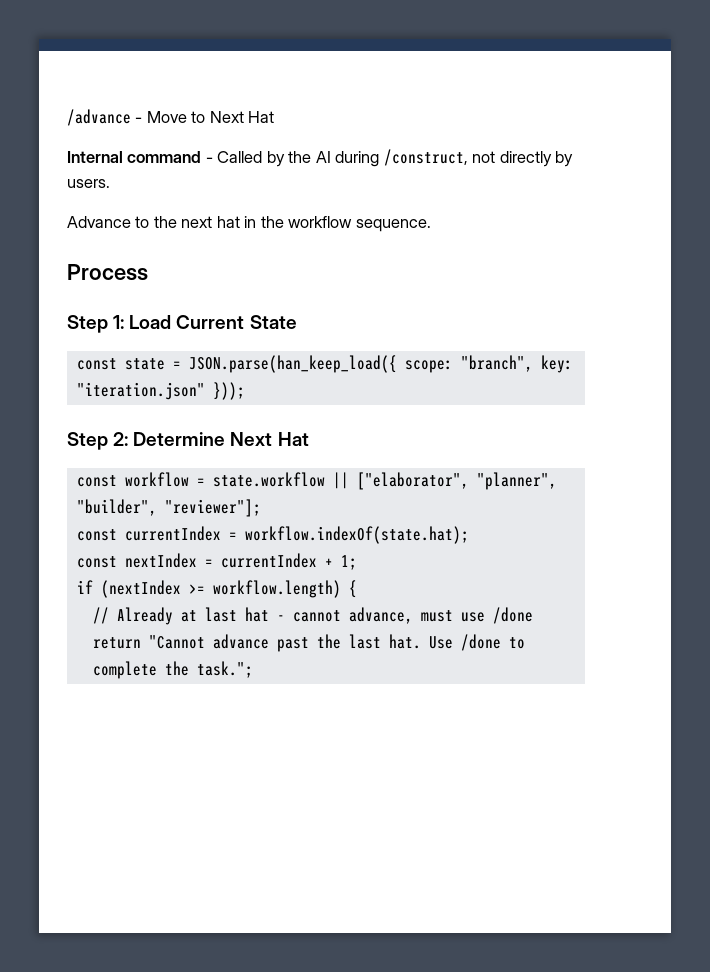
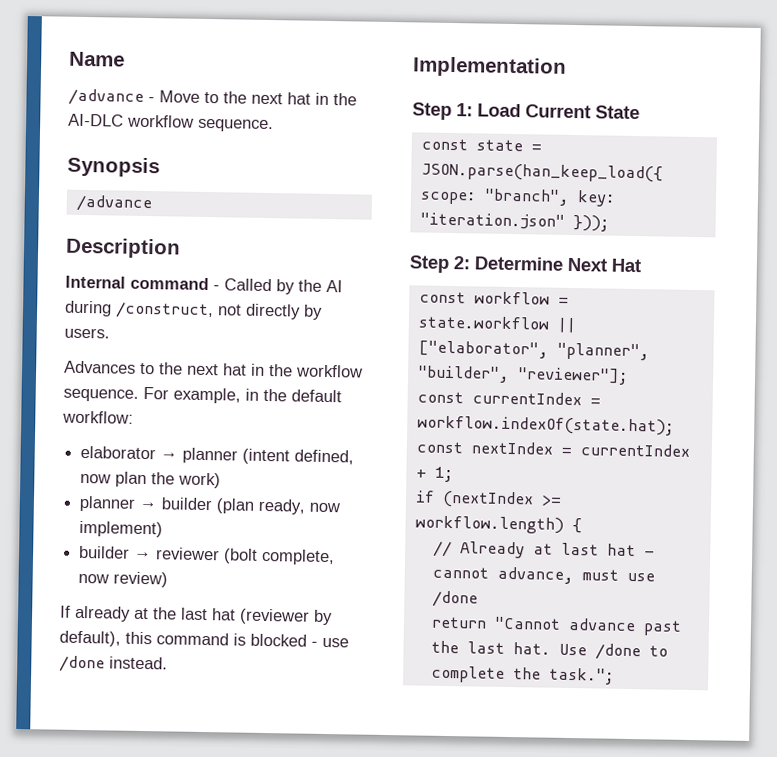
+ Name
- /advance - Move to Next Hat
+ /advance - Move to the next hat in the AI-DLC workflow sequence.
+ Synopsis
+ /advance
+ Description
- Advance to the next hat in the workflow sequence.
- Process
+ Advances to the next hat in the workflow sequence. For example, in the default workflow:
+ elaborator → planner (intent defined, now plan the work)
+ planner → builder (plan ready, now implement)
+ builder → reviewer (bolt complete, now review)
+ If already at the last hat (reviewer by default), this command is blocked - use /done instead.
+ Implementation

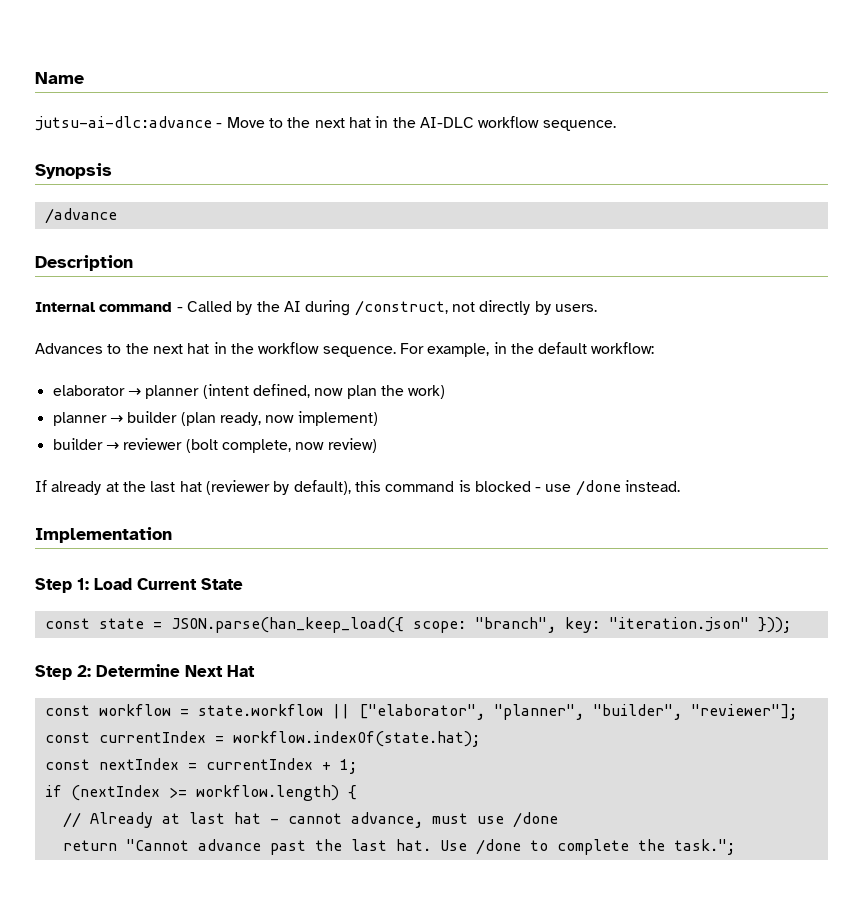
- /advance - Move to the next hat in the AI-DLC workflow sequence.
+ jutsu-ai-dlc:advance - Move to the next hat in the AI-DLC workflow sequence.

